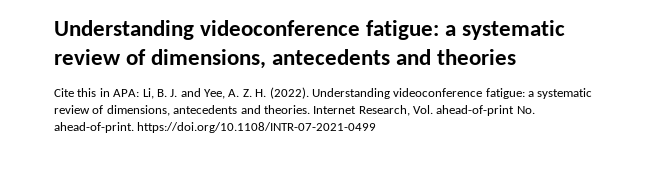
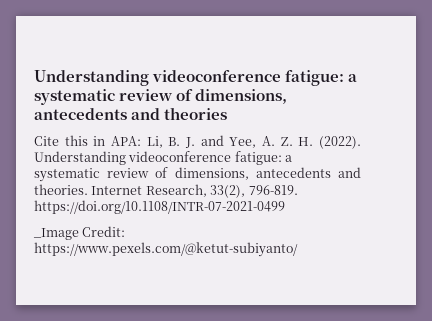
- Internet Research, Vol. ahead-of-print No. ahead-of-print. https://doi.org/10.1108/INTR-07-2021-0499
+ Internet Research, 33(2), 796-819. https://doi.org/10.1108/INTR-07-2021-0499
+ _Image Credit: https://www.pexels.com/@ketut-subiyanto/

